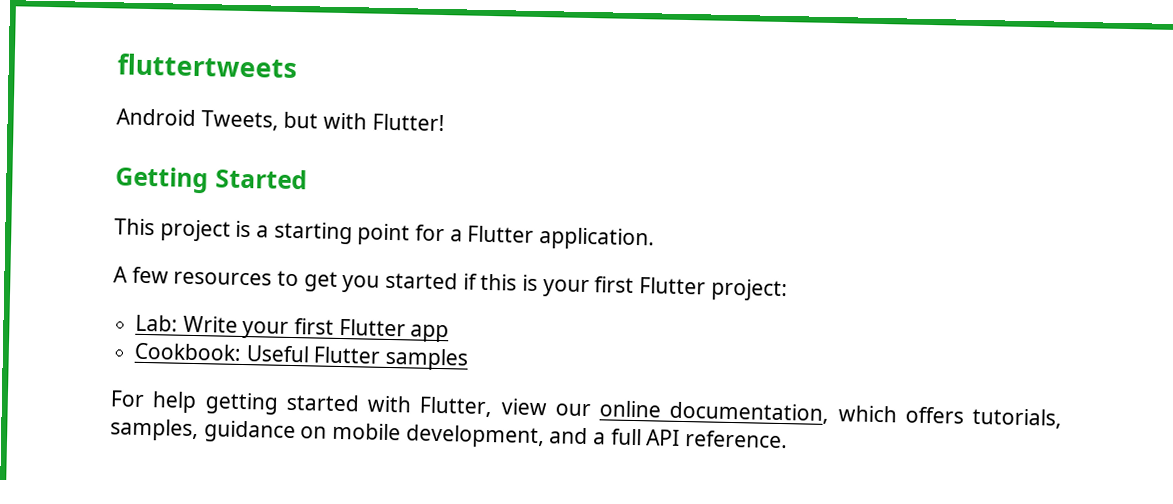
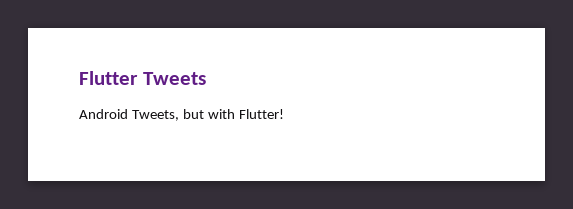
- fluttertweets
+ Flutter Tweets
- Getting Started
- This project is a starting point for a Flutter application.
- A few resources to get you started if this is your first Flutter project:
- Lab: Write your first Flutter app
- Cookbook: Useful Flutter samples
- For help getting started with Flutter, view our online documentation, which offers tutorials, samples, guidance on mobile development, and a full API reference.

